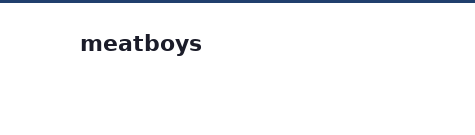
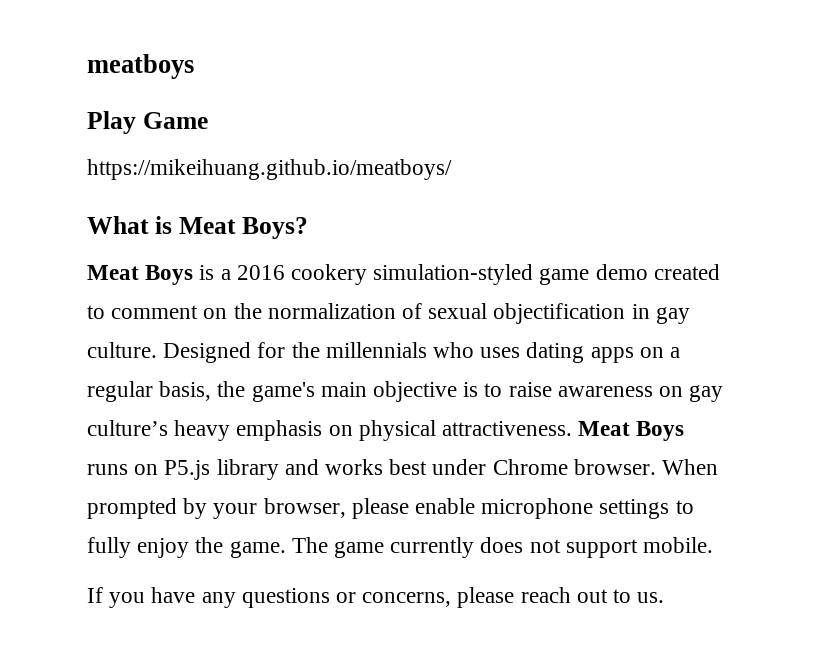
+ Play Game
+ https://mikeihuang.github.io/meatboys/
+ What is Meat Boys?
+ Meat Boys is a 2016 cookery simulation-styled game demo created to comment on the normalization of sexual objectification in gay culture. Designed for the millennials who uses dating apps on a regular basis, the game's main objective is to raise awareness on gay culture’s heavy emphasis on physical attractiveness. Meat Boys runs on P5.js library and works best under Chrome browser. When prompted by your browser, please enable microphone settings to fully enjoy the game. The game currently does not support mobile.
+ If you have any questions or concerns, please reach out to us.

